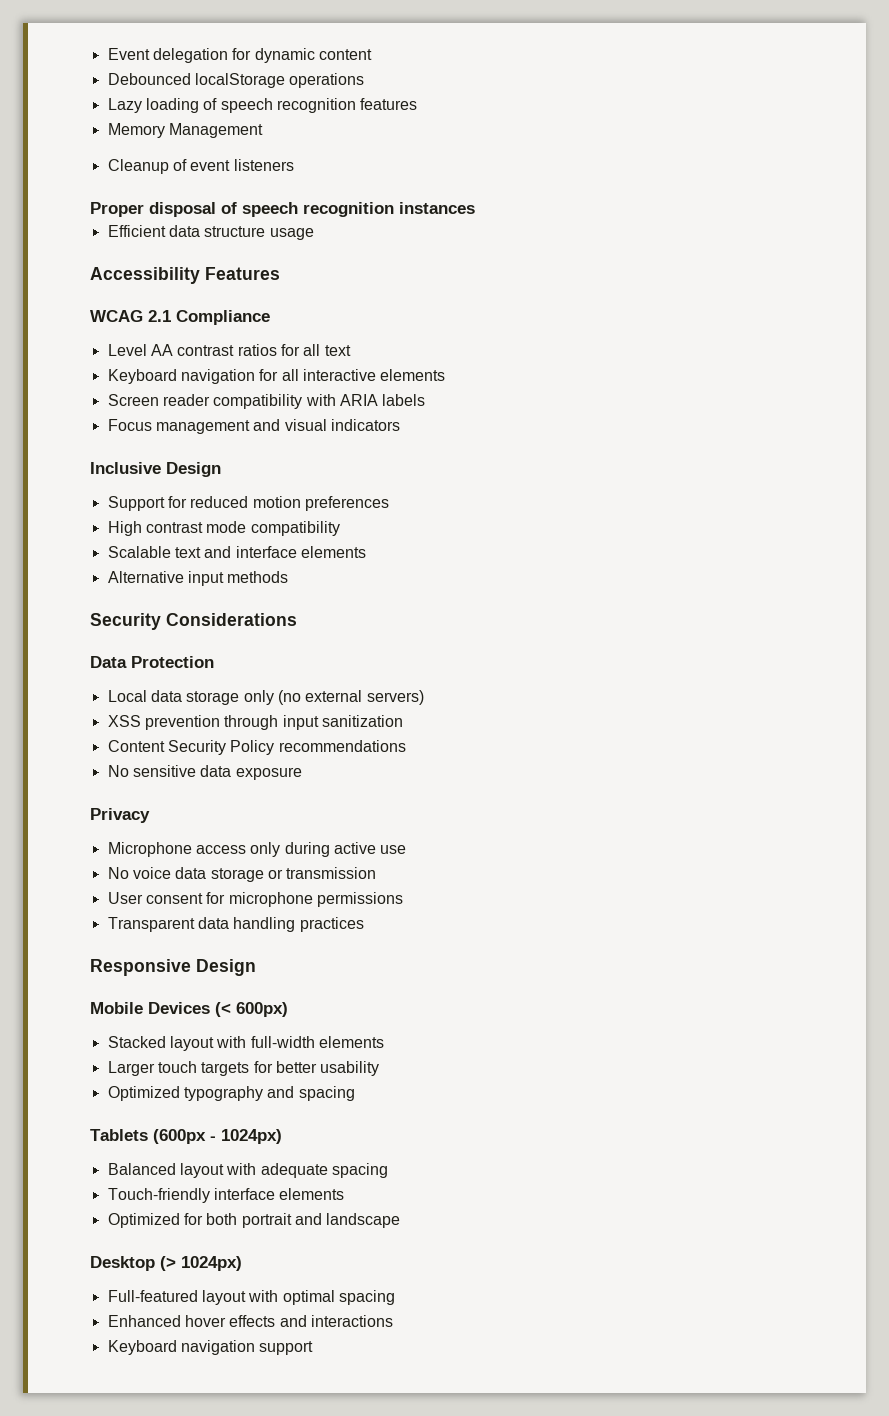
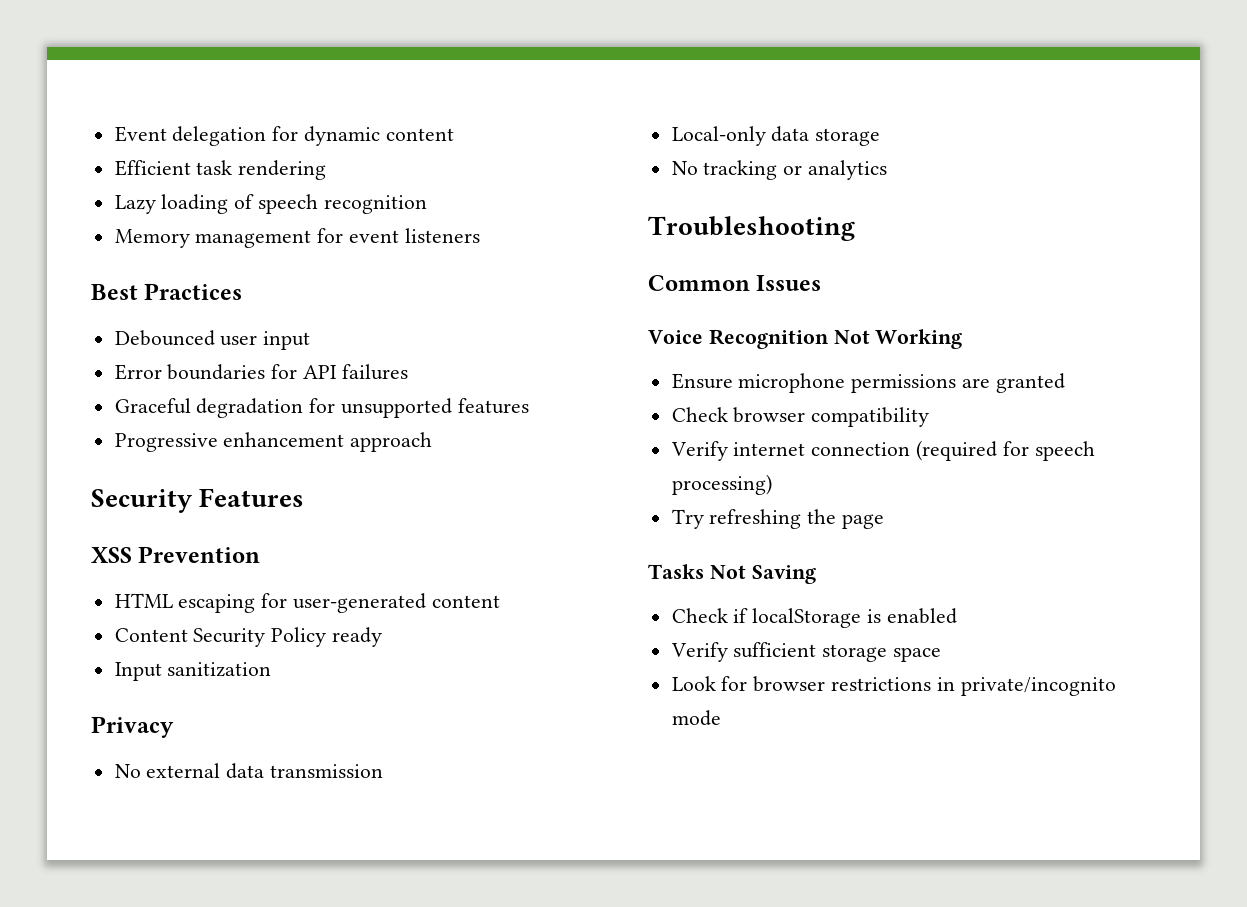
- Debounced localStorage operations
+ Efficient task rendering
- Lazy loading of speech recognition features
+ Lazy loading of speech recognition
- Memory Management
- Cleanup of event listeners
+ Memory management for event listeners
- Proper disposal of speech recognition instances
- Efficient data structure usage
- Accessibility Features
- WCAG 2.1 Compliance
- Level AA contrast ratios for all text
- Keyboard navigation for all interactive elements
- Screen reader compatibility with ARIA labels
- Focus management and visual indicators
- Inclusive Design
- Support for reduced motion preferences
- High contrast mode compatibility
- Scalable text and interface elements
- Alternative input methods
- Security Considerations
- Data Protection
- Local data storage only (no external servers)
- XSS prevention through input sanitization
- Content Security Policy recommendations
- No sensitive data exposure
+ Best Practices
+ Debounced user input
+ Error boundaries for API failures
+ Graceful degradation for unsupported features
+ Progressive enhancement approach
+ Security Features
+ XSS Prevention
+ HTML escaping for user-generated content
+ Content Security Policy ready
+ Input sanitization
  Privacy
- Microphone access only during active use
- No voice data storage or transmission
- User consent for microphone permissions
- Transparent data handling practices
- Responsive Design
- Mobile Devices (< 600px)
- Stacked layout with full-width elements
- Larger touch targets for better usability
- Optimized typography and spacing
- Tablets (600px - 1024px)
- Balanced layout with adequate spacing
- Touch-friendly interface elements
- Optimized for both portrait and landscape
- Desktop (> 1024px)
- Full-featured layout with optimal spacing
- Enhanced hover effects and interactions
- Keyboard navigation support
+ No external data transmission
+ Local-only data storage
+ No tracking or analytics
+ Troubleshooting
+ Common Issues
+ Voice Recognition Not Working
+ Ensure microphone permissions are granted
+ Check browser compatibility
+ Verify internet connection (required for speech processing)
+ Try refreshing the page
+ Tasks Not Saving
+ Check if localStorage is enabled
+ Verify sufficient storage space
+ Look for browser restrictions in private/incognito mode

